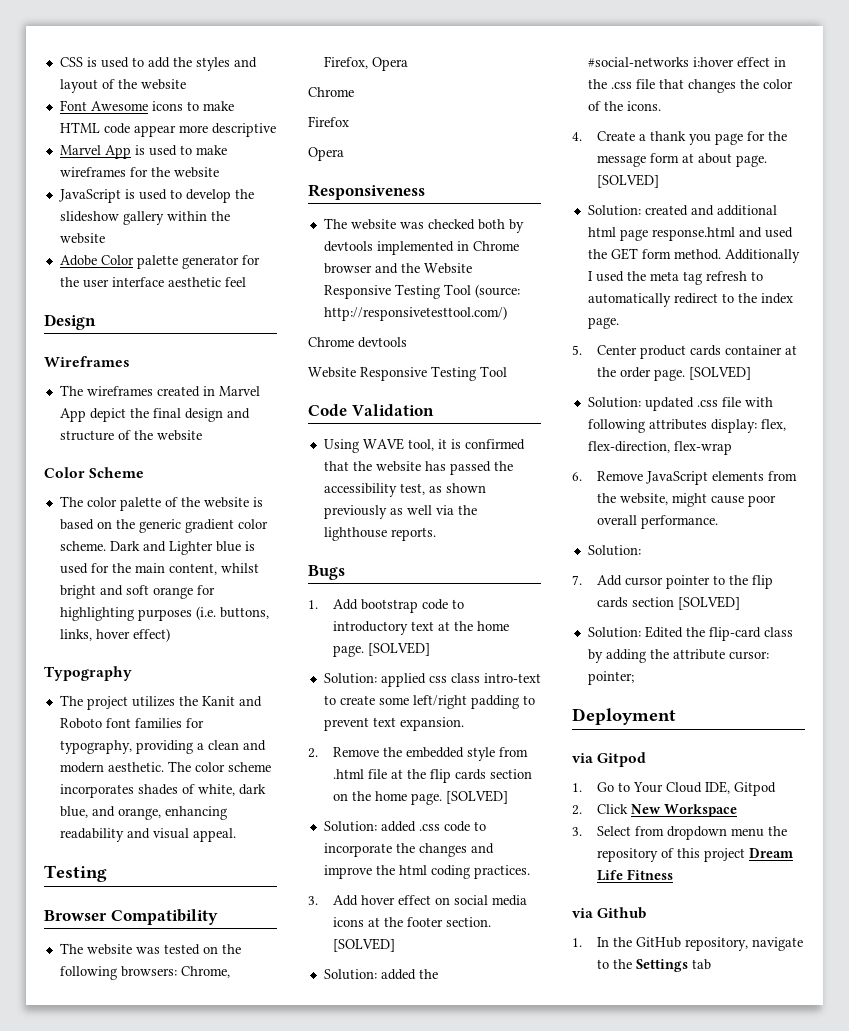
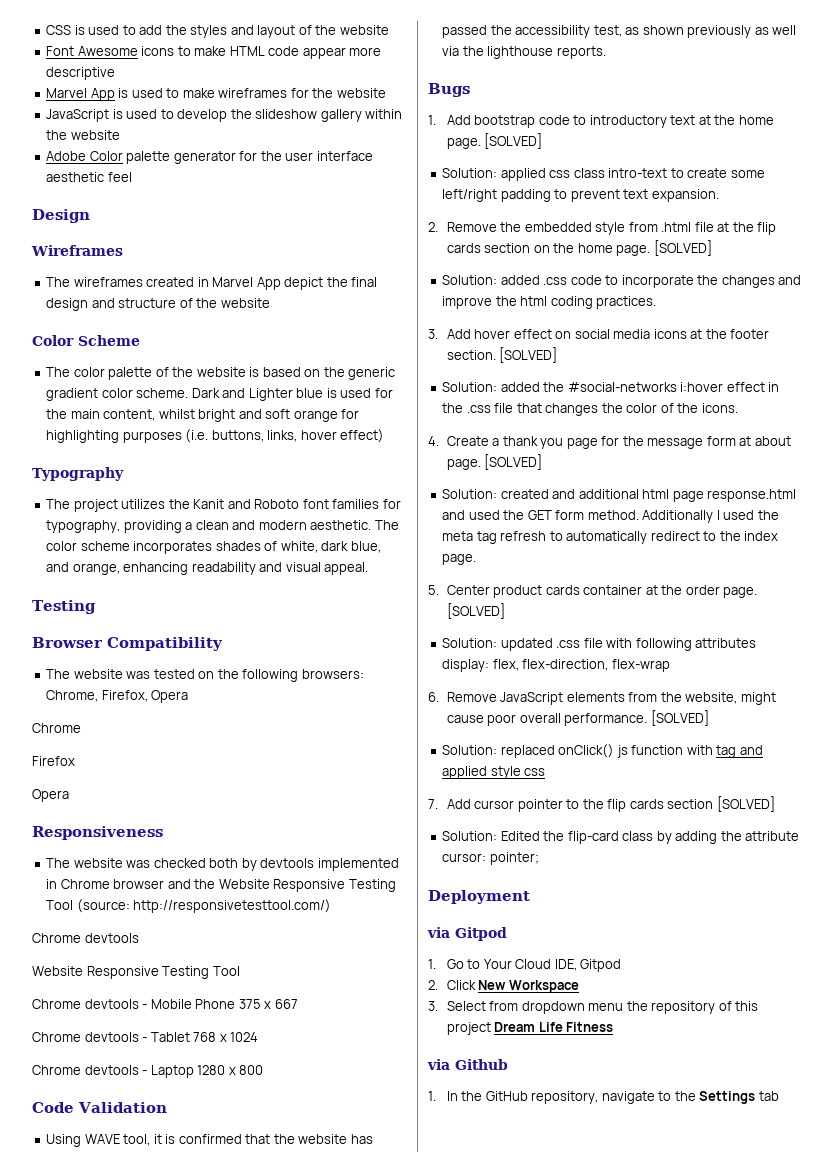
+ Chrome devtools - Mobile Phone 375 x 667
+ Chrome devtools - Tablet 768 x 1024
+ Chrome devtools - Laptop 1280 x 800
- 6. Remove JavaScript elements from the website, might cause poor overall performance.
- Solution:
+ 6. Remove JavaScript elements from the website, might cause poor overall performance. [SOLVED]
+ Solution: replaced onClick() js function with tag and applied style css

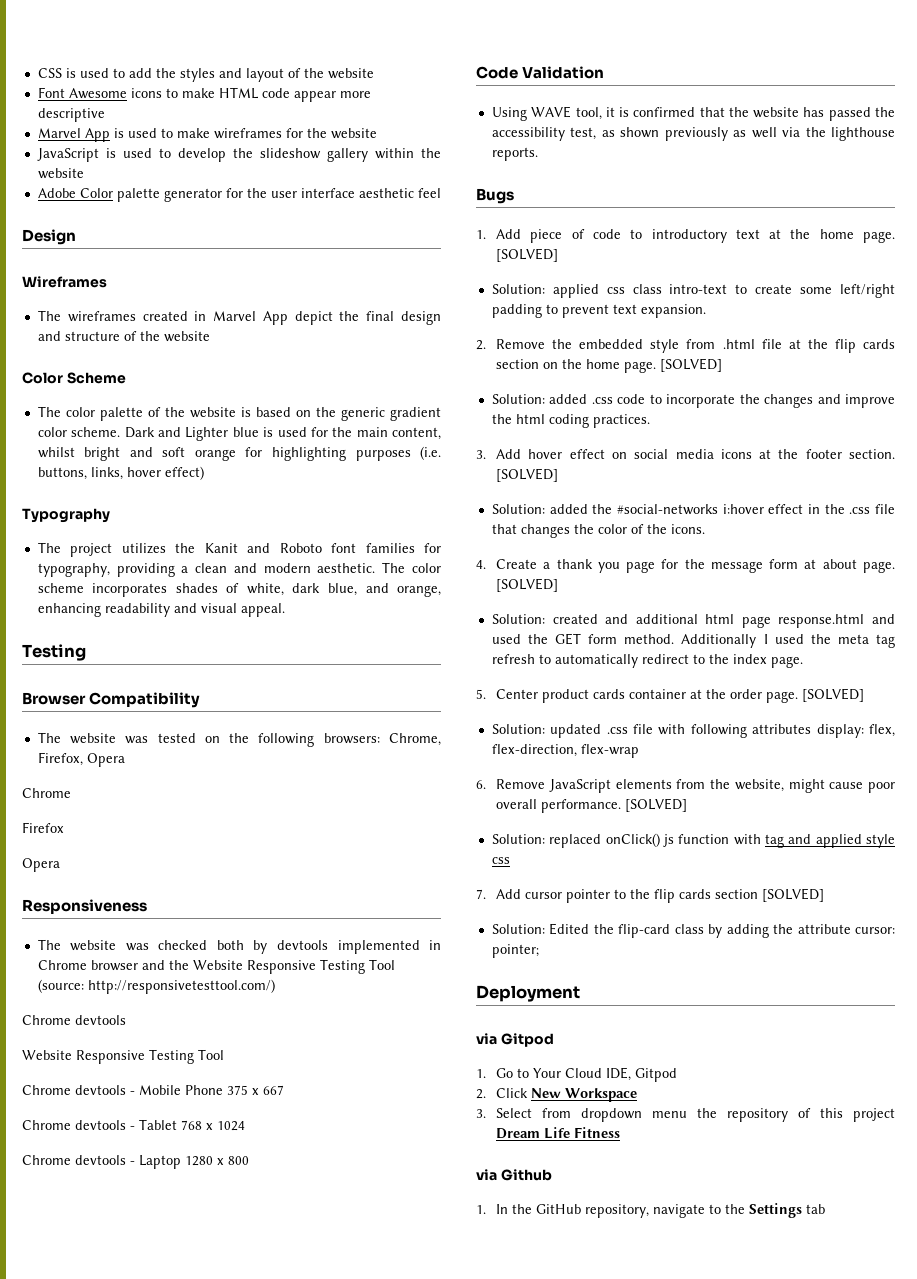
- 1. Add bootstrap code to introductory text at the home page.
+ 1. Add piece of code to introductory text at the home page.

